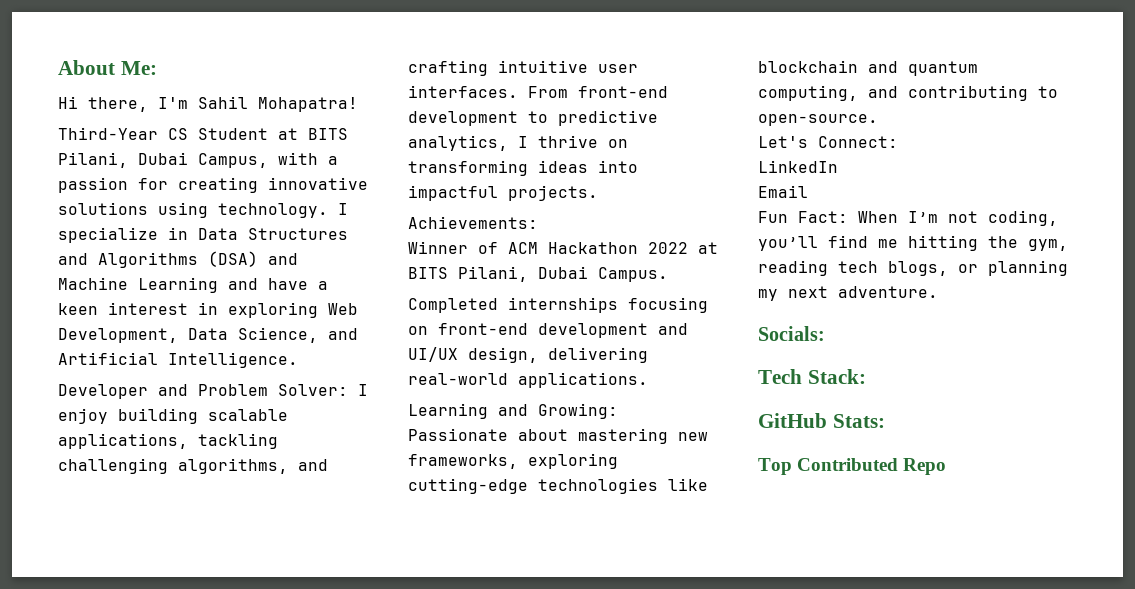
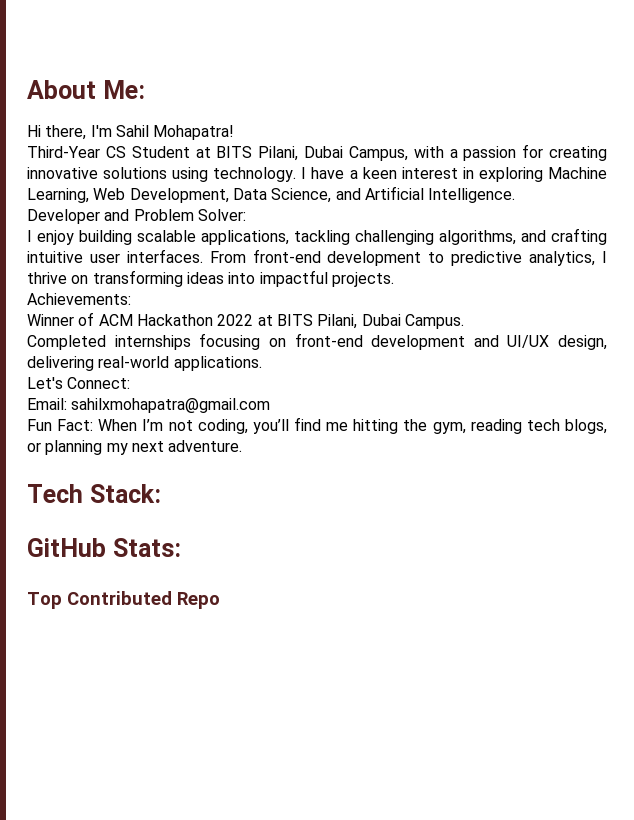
- I specialize in Data Structures and Algorithms (DSA) and Machine Learning and have a keen interest in exploring Web Development, Data Science, and Artificial Intelligence.
+ I have a keen interest in exploring Machine Learning, Web Development, Data Science, and Artificial Intelligence.
- Developer and Problem Solver: I enjoy building scalable applications, tackling challenging algorithms, and crafting intuitive user interfaces.
+ Developer and Problem Solver:
+ I enjoy building scalable applications, tackling challenging algorithms, and crafting intuitive user interfaces.
- Learning and Growing: Passionate about mastering new frameworks, exploring cutting-edge technologies like blockchain and quantum computing, and contributing to open-source.
- LinkedIn
- Email
+ Email: sahilxmohapatra@gmail.com
- Socials:

